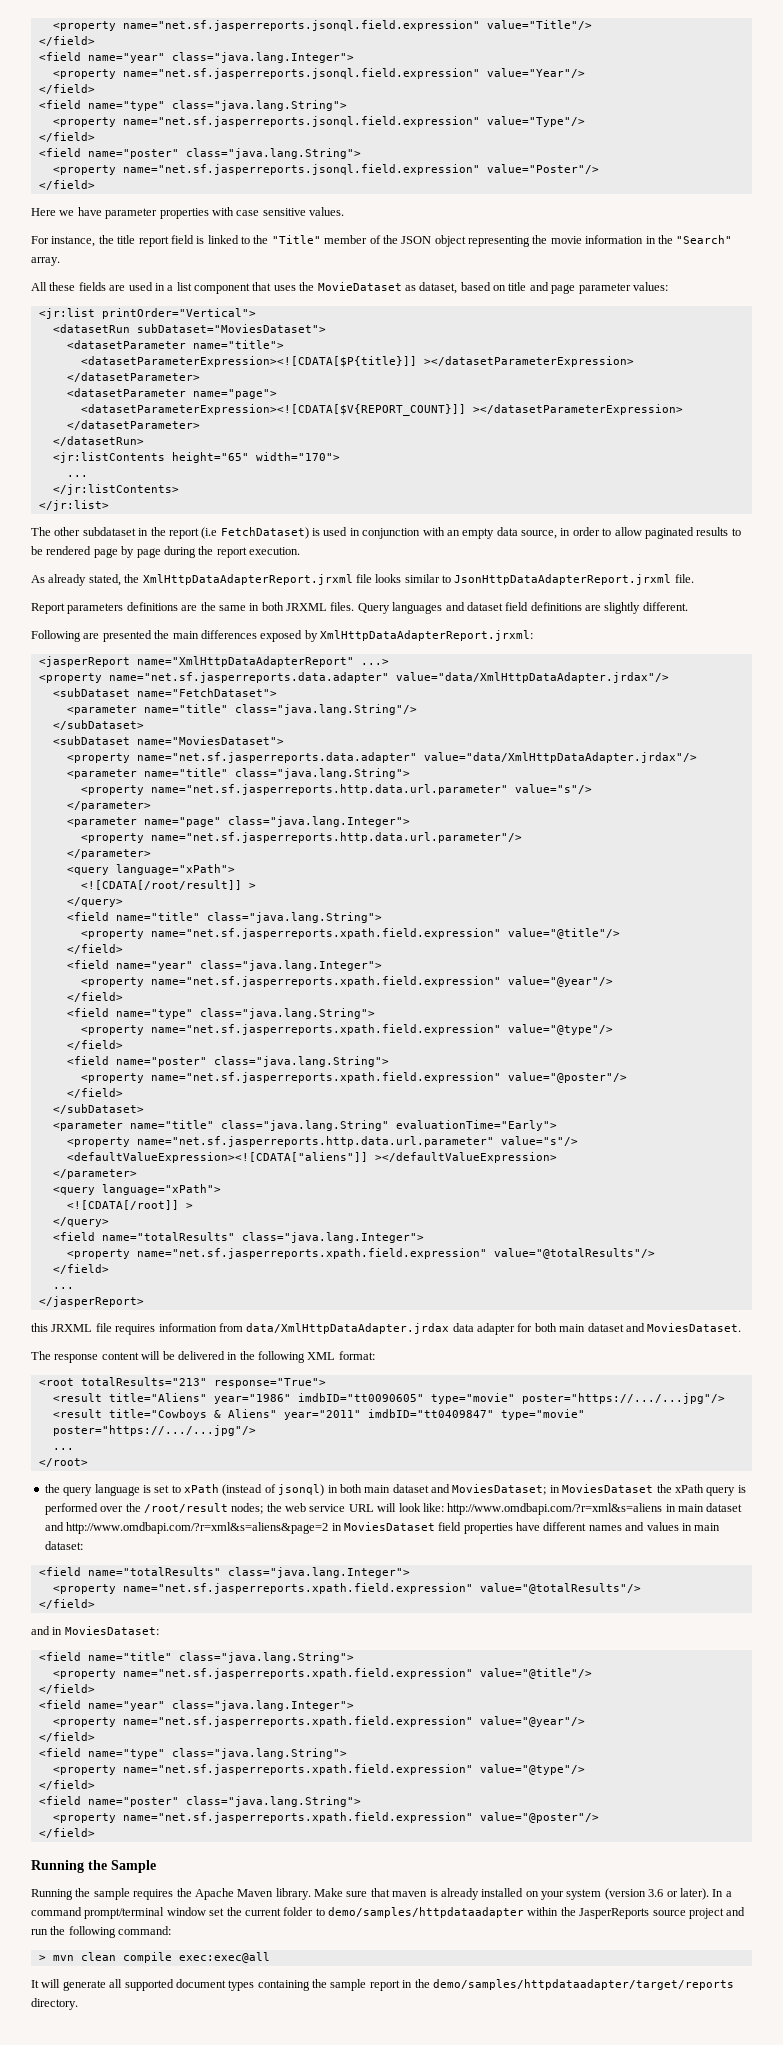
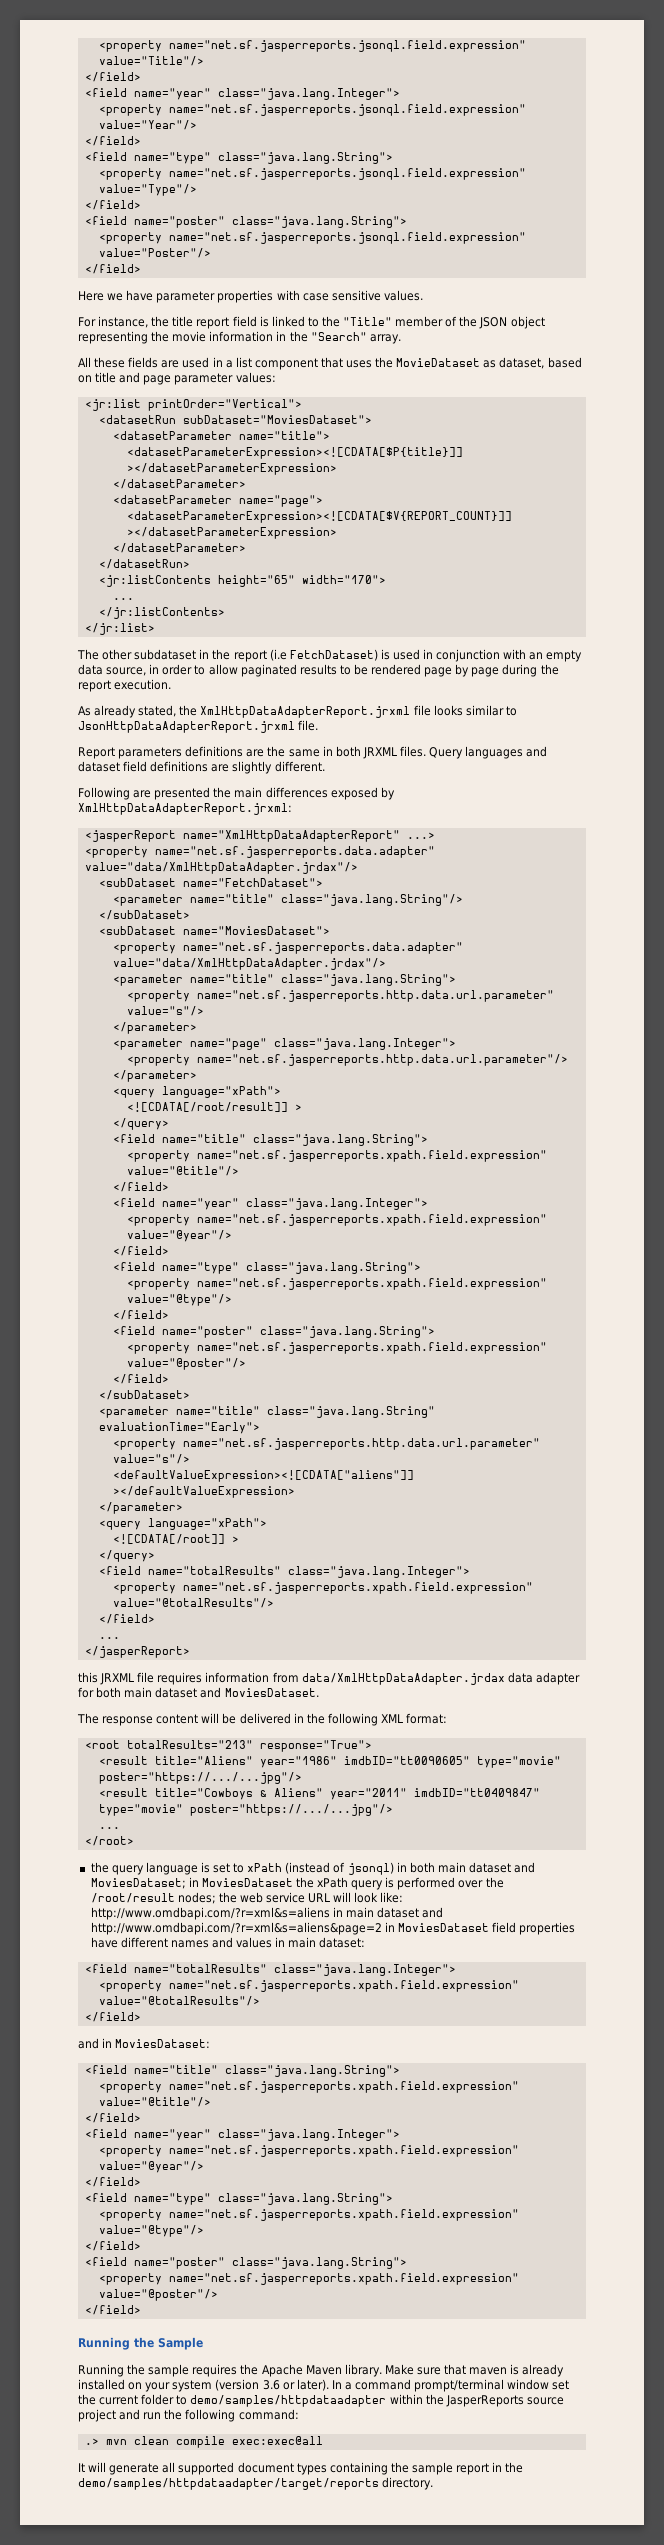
- > mvn clean compile exec:exec@all
+ .> mvn clean compile exec:exec@all

